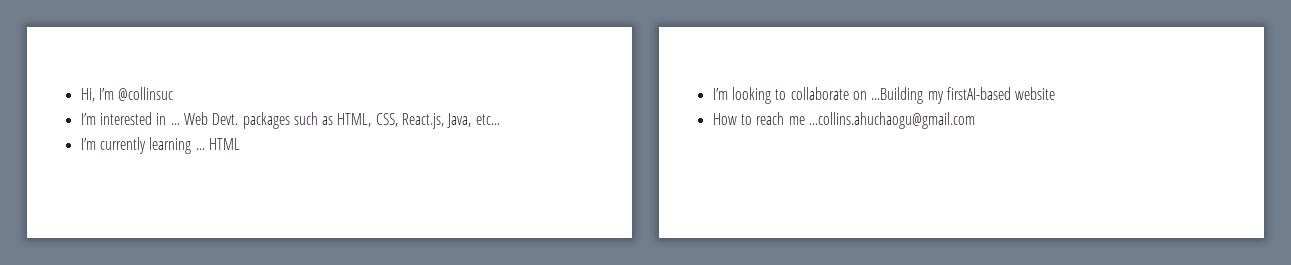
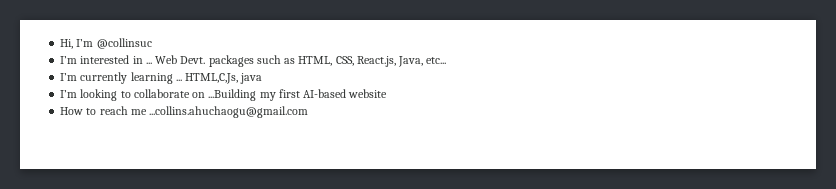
- HTML
+ HTML,C,Js, java
- I’m looking to collaborate on ...Building my firstAI-based website
+ I’m looking to collaborate on ...Building my first AI-based website

